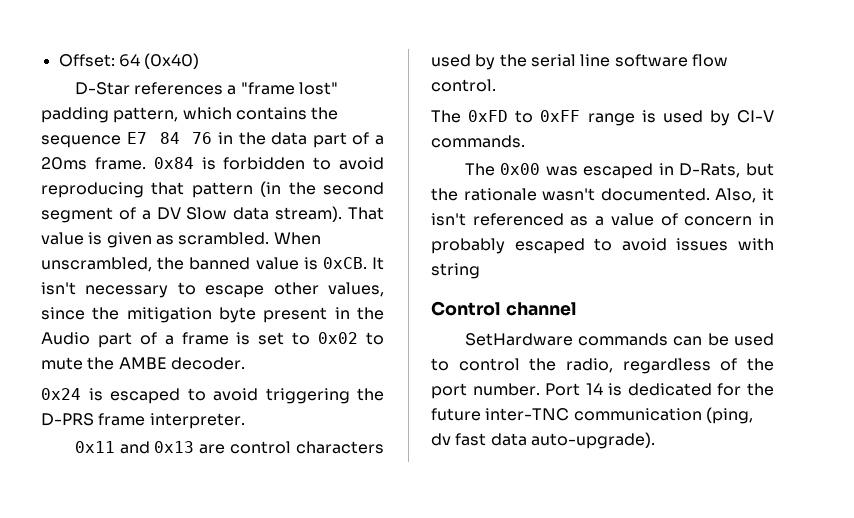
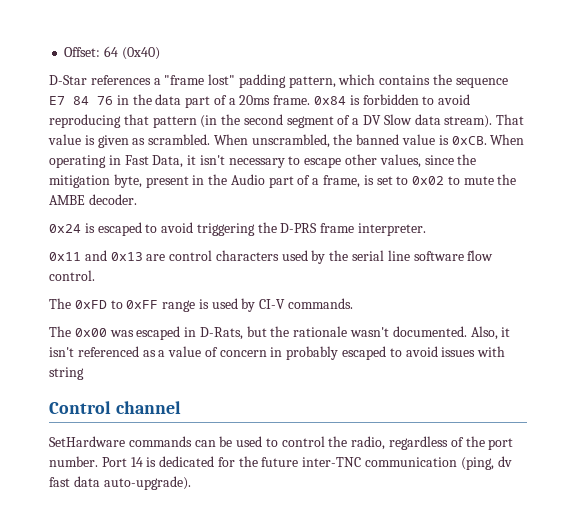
- It isn't necessary to escape other values, since the mitigation byte present in the Audio part of a frame is set to 0x02 to mute the AMBE decoder.
+ When operating in Fast Data, it isn't necessary to escape other values, since the mitigation byte, present in the Audio part of a frame, is set to 0x02 to mute the AMBE decoder.

